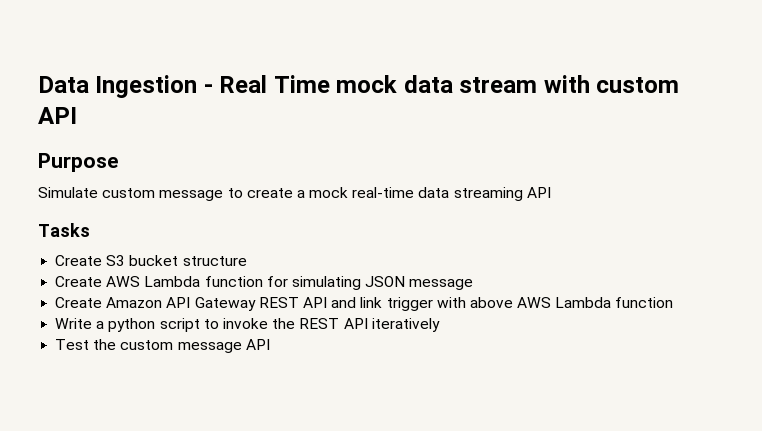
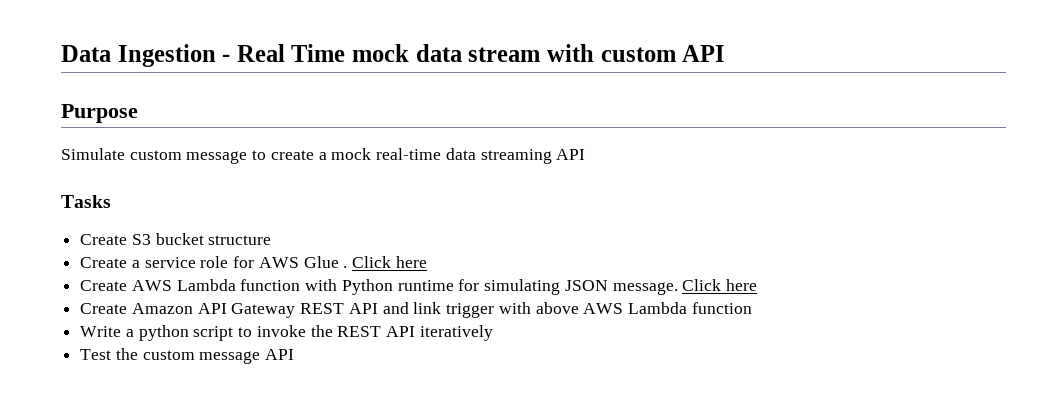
- Create AWS Lambda function for simulating JSON message
+ Create a service role for AWS Glue . Click here
+ Create AWS Lambda function with Python runtime for simulating JSON message. Click here

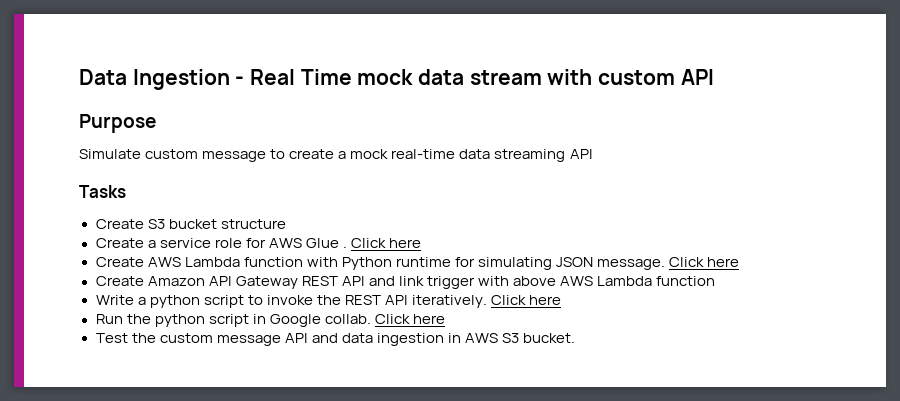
- Write a python script to invoke the REST API iteratively
+ Write a python script to invoke the REST API iteratively. Click here
+ Run the python script in Google collab. Click here
- Test the custom message API
+ Test the custom message API and data ingestion in AWS S3 bucket.

